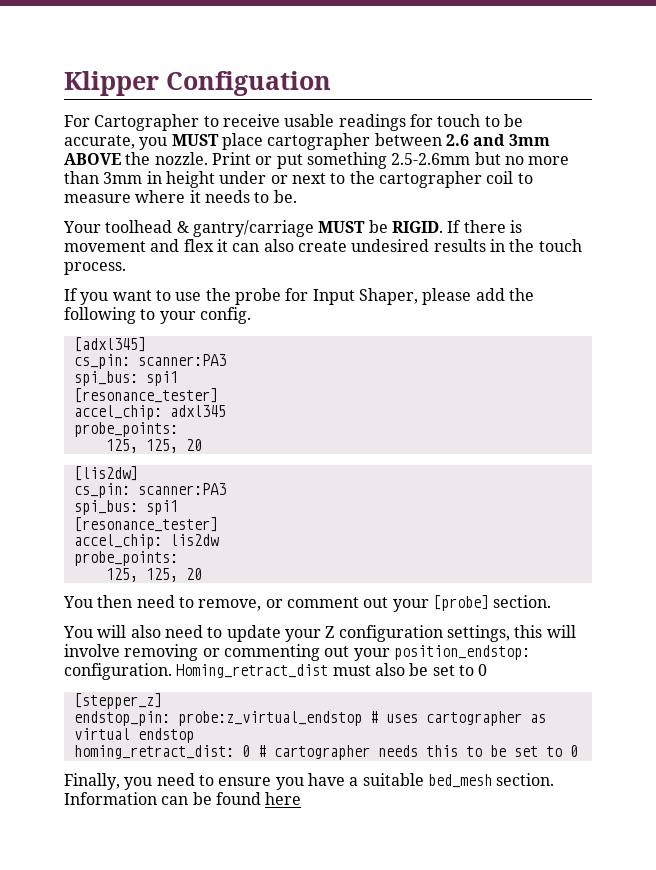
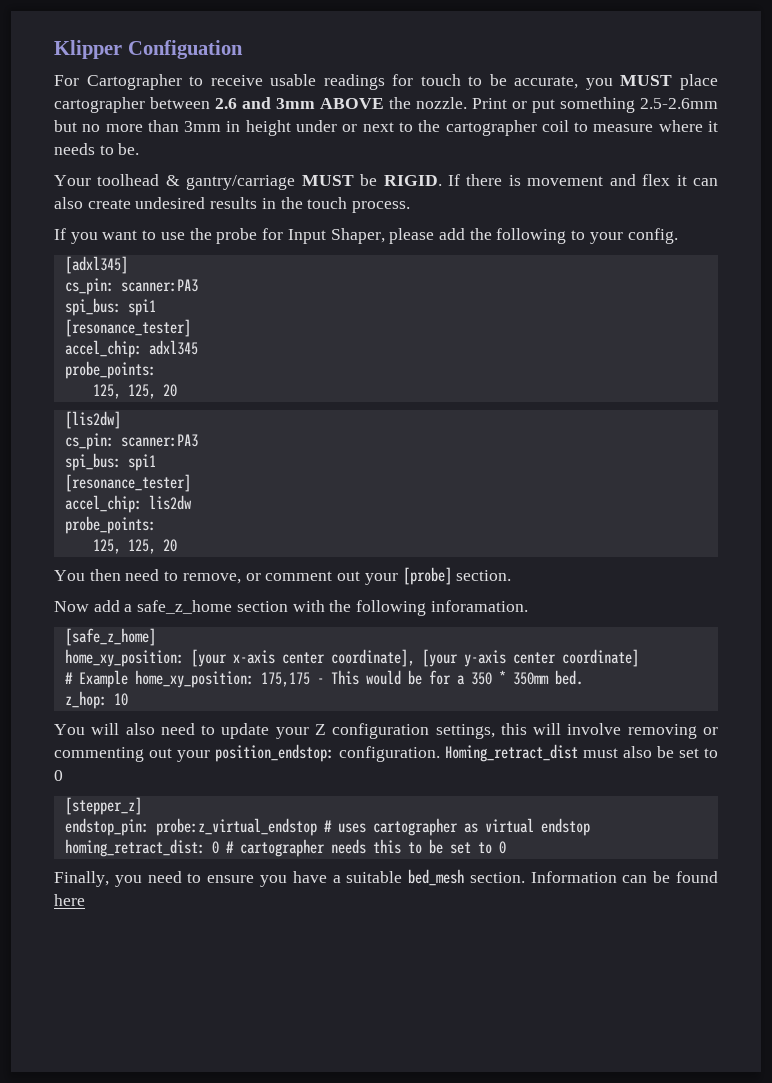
+ Now add a safe_z_home section with the following inforamation.
+ [safe_z_home]
+ home_xy_position: [your x-axis center coordinate], [your y-axis center coordinate]
+ # Example home_xy_position: 175,175 - This would be for a 350 * 350mm bed.
+ z_hop: 10

